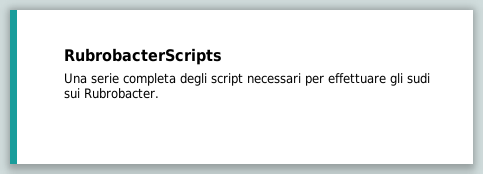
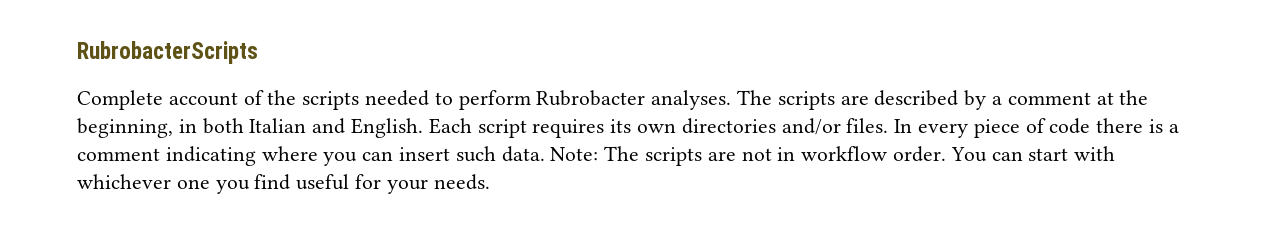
- Una serie completa degli script necessari per effettuare gli sudi sui Rubrobacter.
+ Complete account of the scripts needed to perform Rubrobacter analyses. The scripts are described by a comment at the beginning, in both Italian and English. Each script requires its own directories and/or files. In every piece of code there is a comment indicating where you can insert such data. Note: The scripts are not in workflow order. You can start with whichever one you find useful for your needs.

